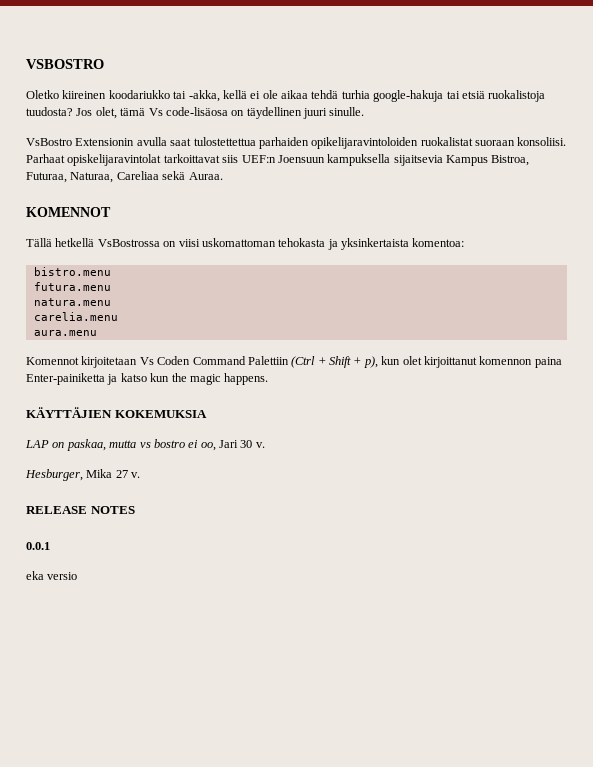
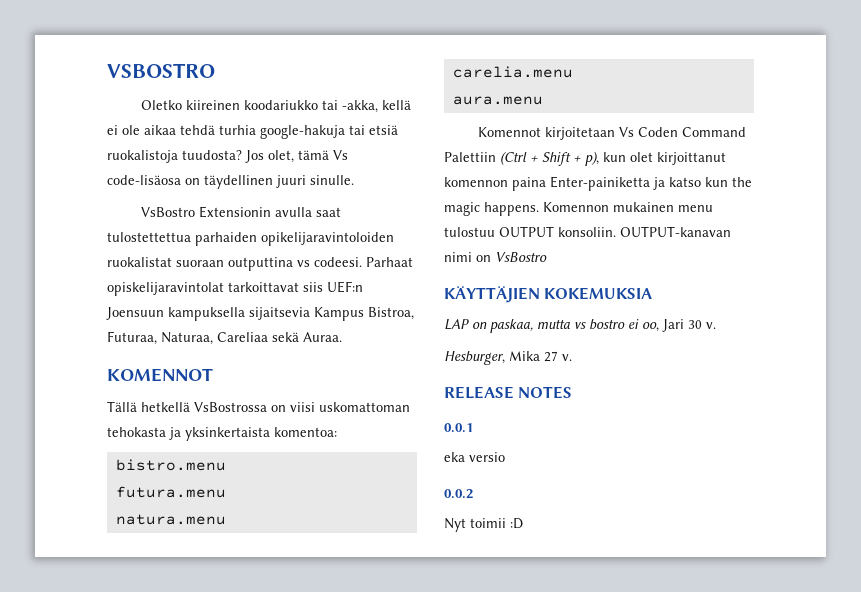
- VsBostro Extensionin avulla saat tulostettettua parhaiden opikelijaravintoloiden ruokalistat suoraan konsoliisi.
+ VsBostro Extensionin avulla saat tulostettettua parhaiden opikelijaravintoloiden ruokalistat suoraan outputtina vs codeesi.
+ Komennon mukainen menu tulostuu OUTPUT konsoliin. OUTPUT-kanavan nimi on VsBostro
+ 0.0.2
+ Nyt toimii :D

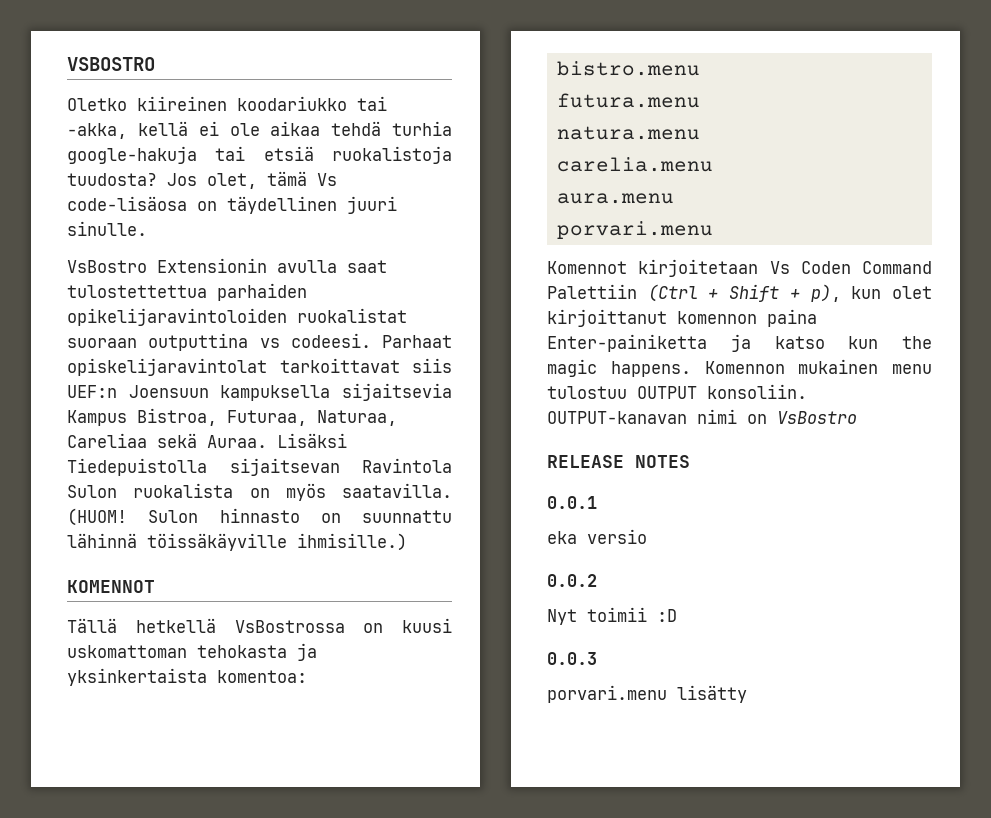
+ Lisäksi Tiedepuistolla sijaitsevan Ravintola Sulon ruokalista on myös saatavilla. (HUOM! Sulon hinnasto on suunnattu lähinnä töissäkäyville ihmisille.)
- Tällä hetkellä VsBostrossa on viisi uskomattoman tehokasta ja yksinkertaista komentoa:
+ Tällä hetkellä VsBostrossa on kuusi uskomattoman tehokasta ja yksinkertaista komentoa:
  aura.menu
+ porvari.menu
- KÄYTTÄJIEN KOKEMUKSIA
- LAP on paskaa, mutta vs bostro ei oo, Jari 30 v.
- Hesburger, Mika 27 v.
+ 0.0.3
+ porvari.menu lisätty

